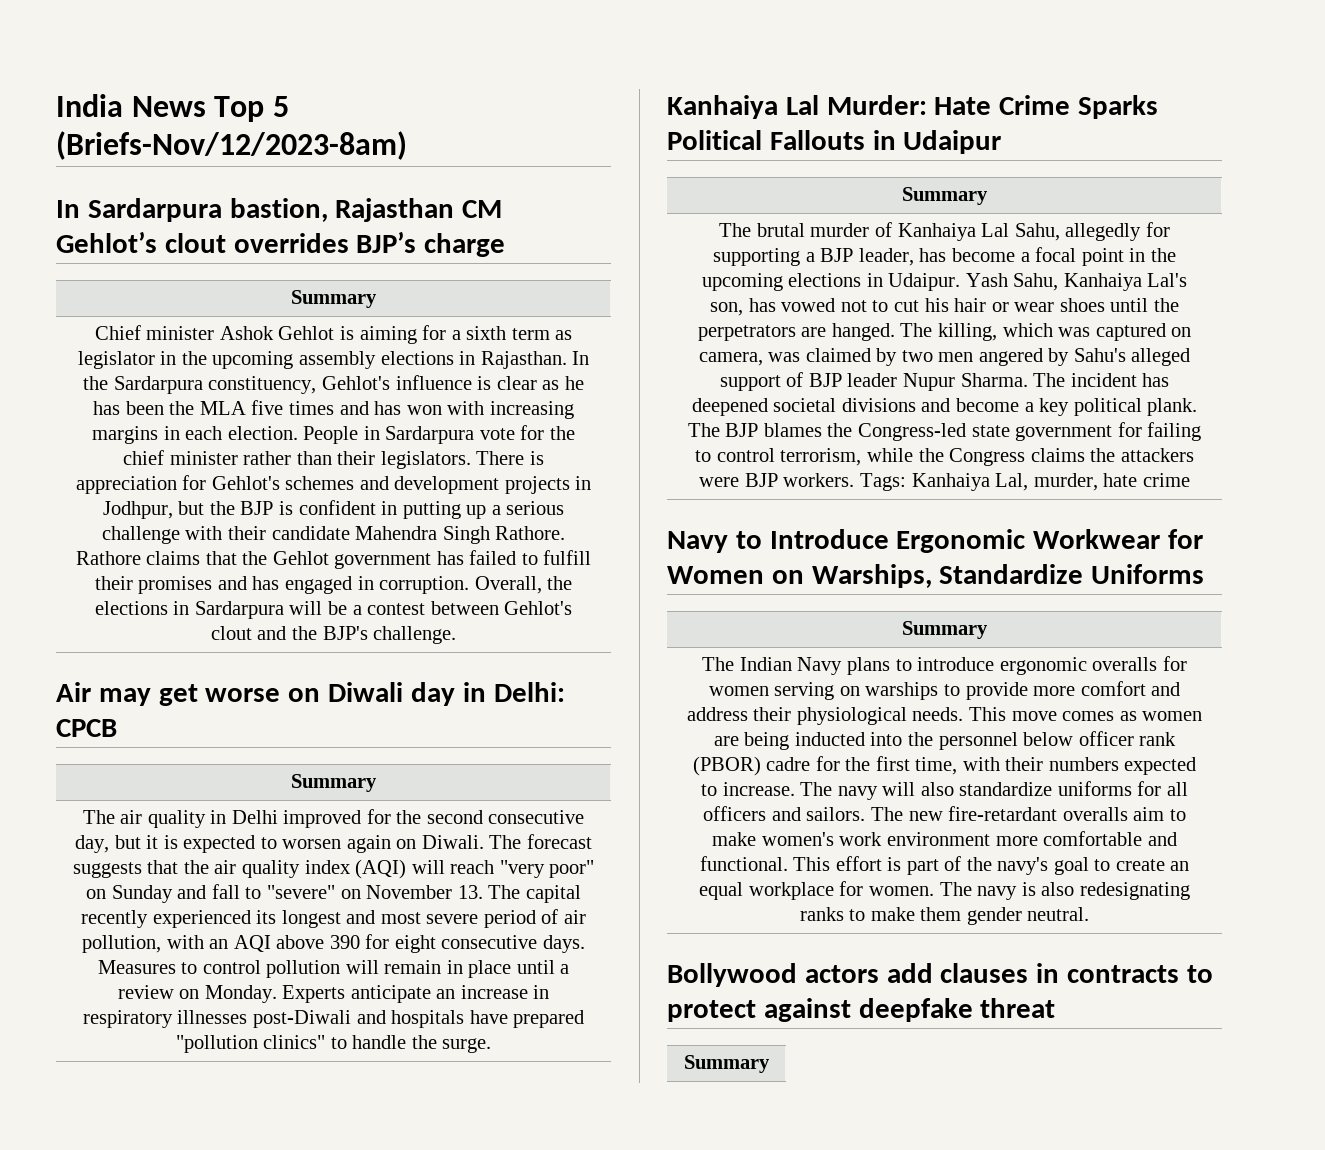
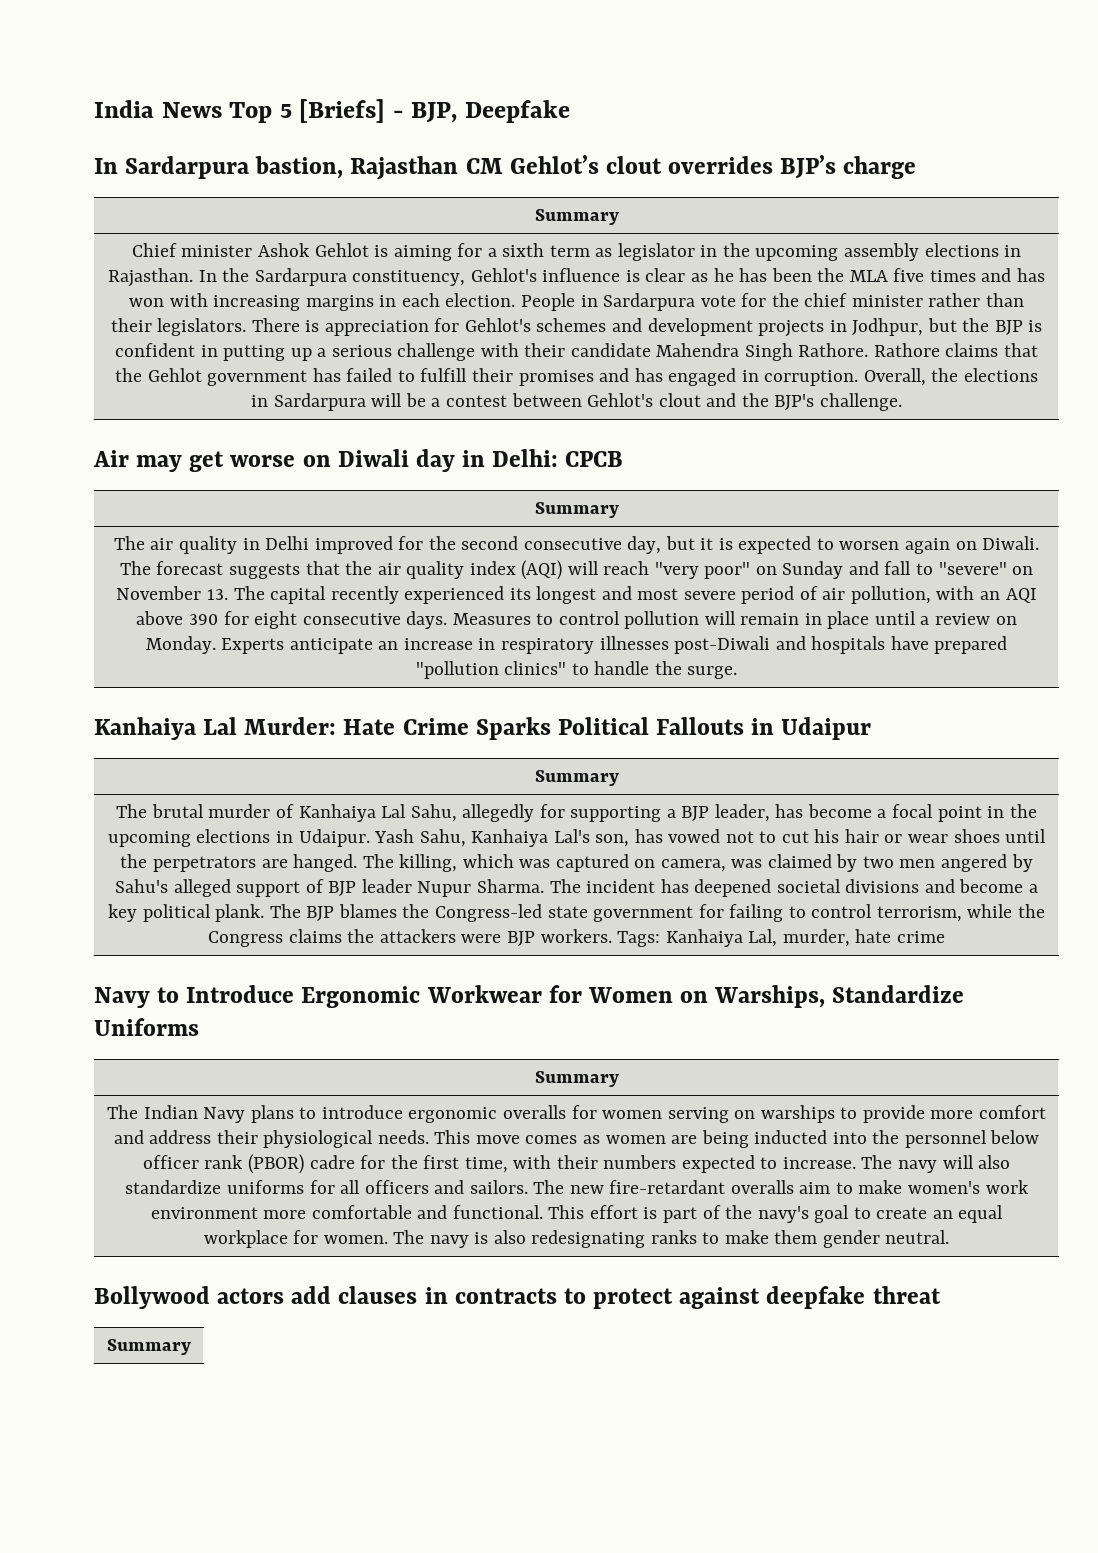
- India News Top 5 (Briefs-Nov/12/2023-8am)
+ India News Top 5 [Briefs] - BJP, Deepfake

